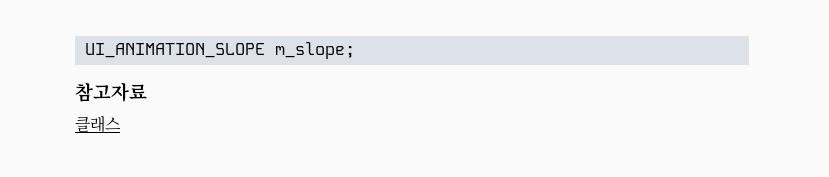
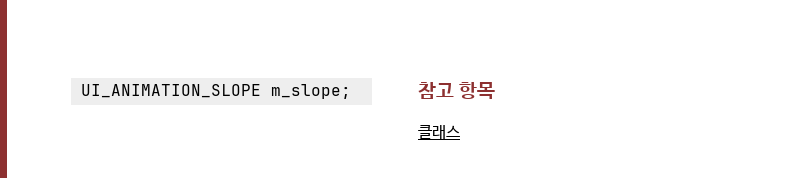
- 참고자료
+ 참고 항목

